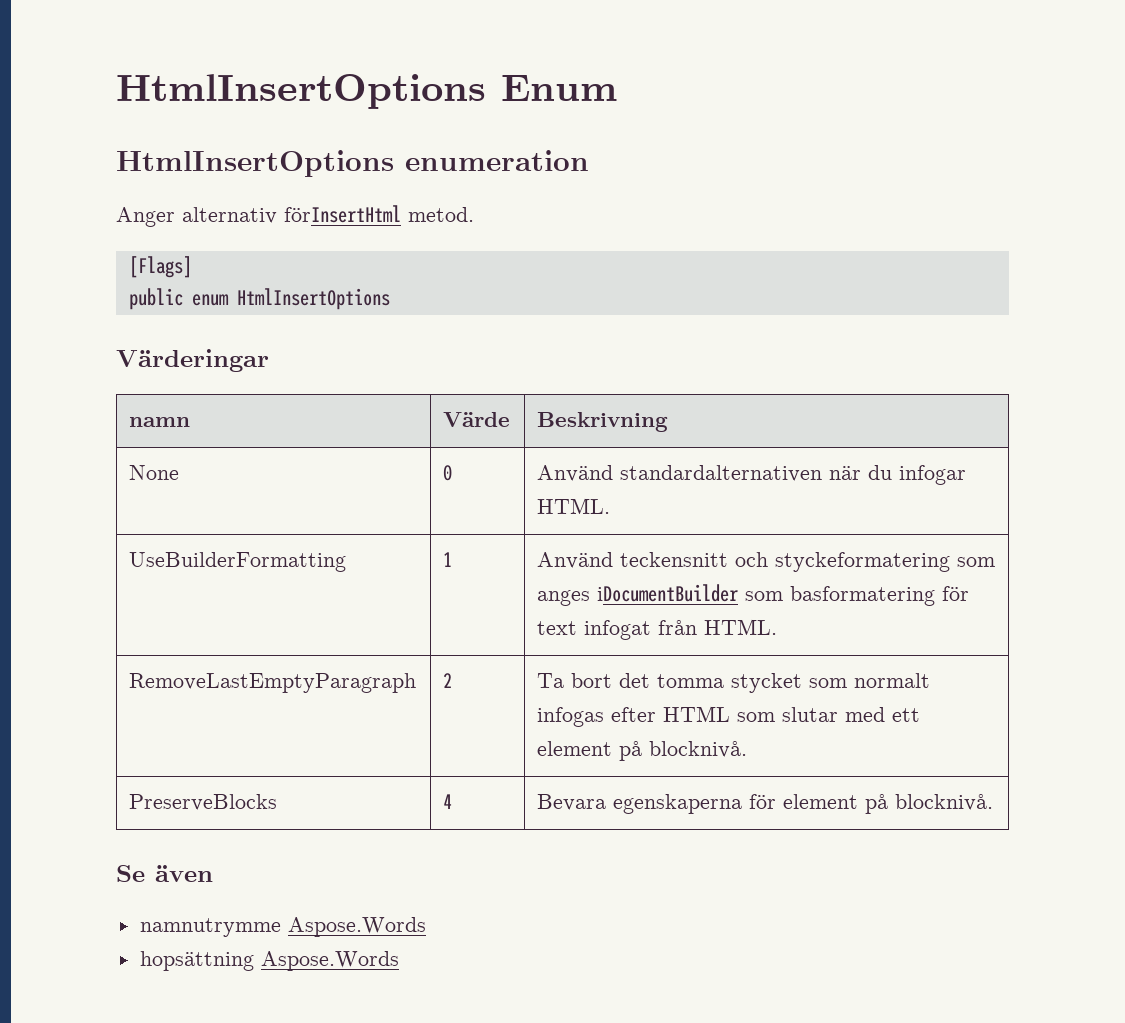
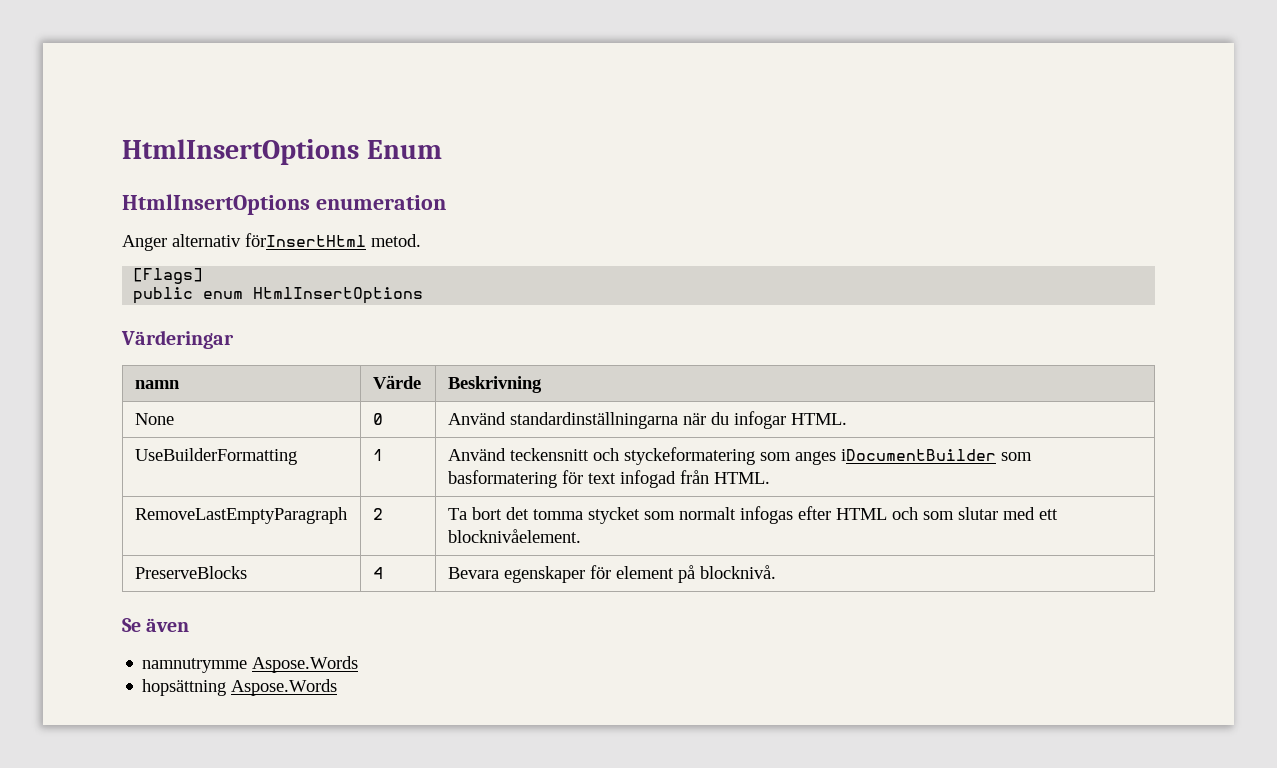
- None | 0 | Använd standardalternativen när du infogar HTML.
+ None | 0 | Använd standardinställningarna när du infogar HTML.
- UseBuilderFormatting | 1 | Använd teckensnitt och styckeformatering som anges iDocumentBuilder som basformatering för text infogat från HTML.
+ UseBuilderFormatting | 1 | Använd teckensnitt och styckeformatering som anges iDocumentBuilder som basformatering för text infogad från HTML.
- RemoveLastEmptyParagraph | 2 | Ta bort det tomma stycket som normalt infogas efter HTML som slutar med ett element på blocknivå.
+ RemoveLastEmptyParagraph | 2 | Ta bort det tomma stycket som normalt infogas efter HTML och som slutar med ett blocknivåelement.
- PreserveBlocks | 4 | Bevara egenskaperna för element på blocknivå.
+ PreserveBlocks | 4 | Bevara egenskaper för element på blocknivå.

